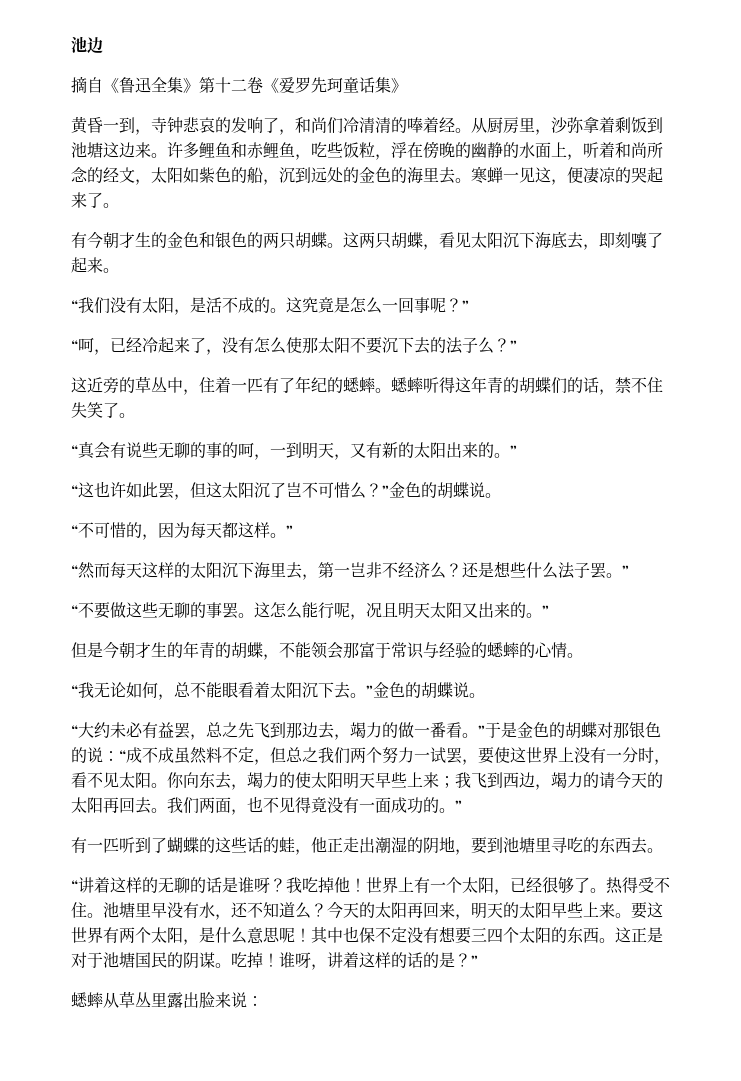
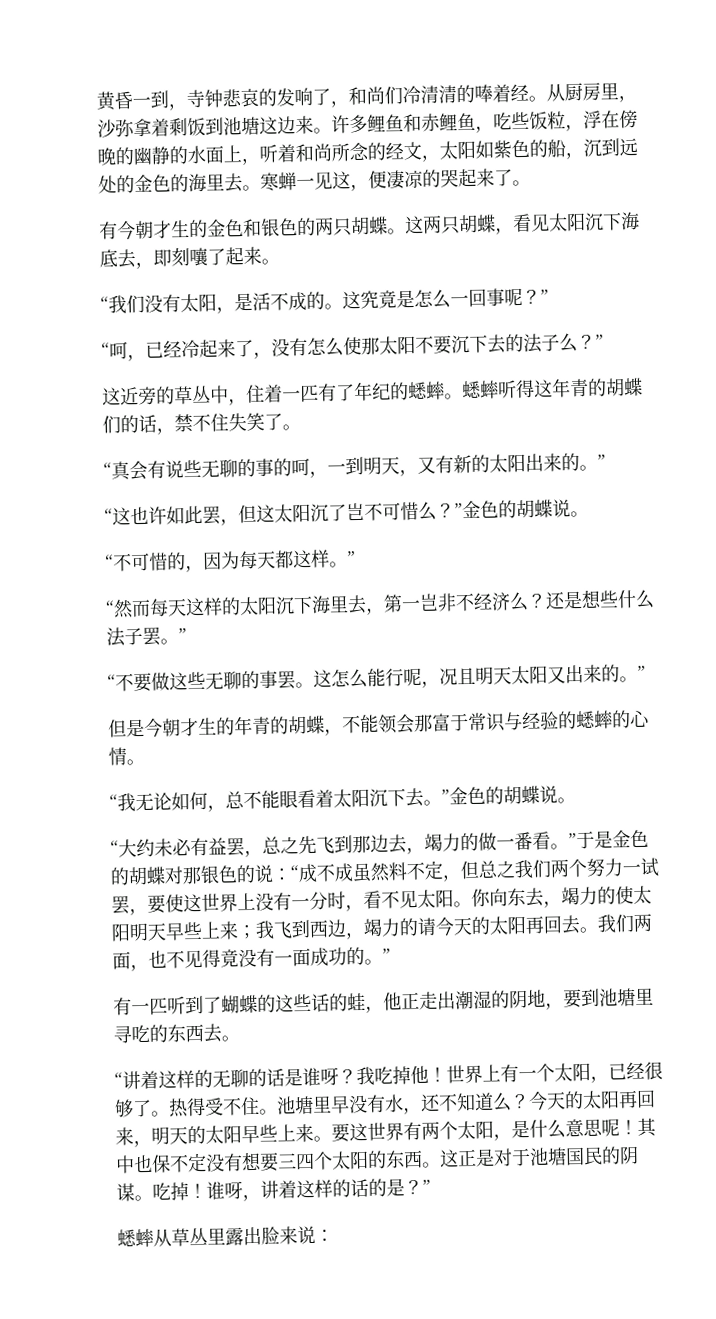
- 池边
- 摘自《鲁迅全集》第十二卷《爱罗先珂童话集》

